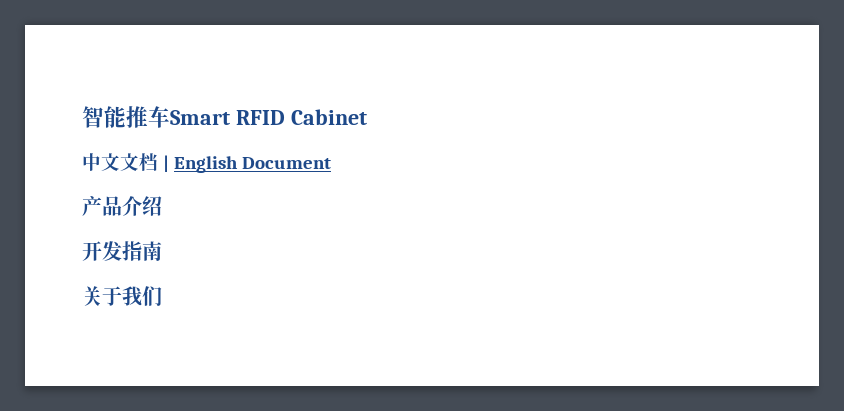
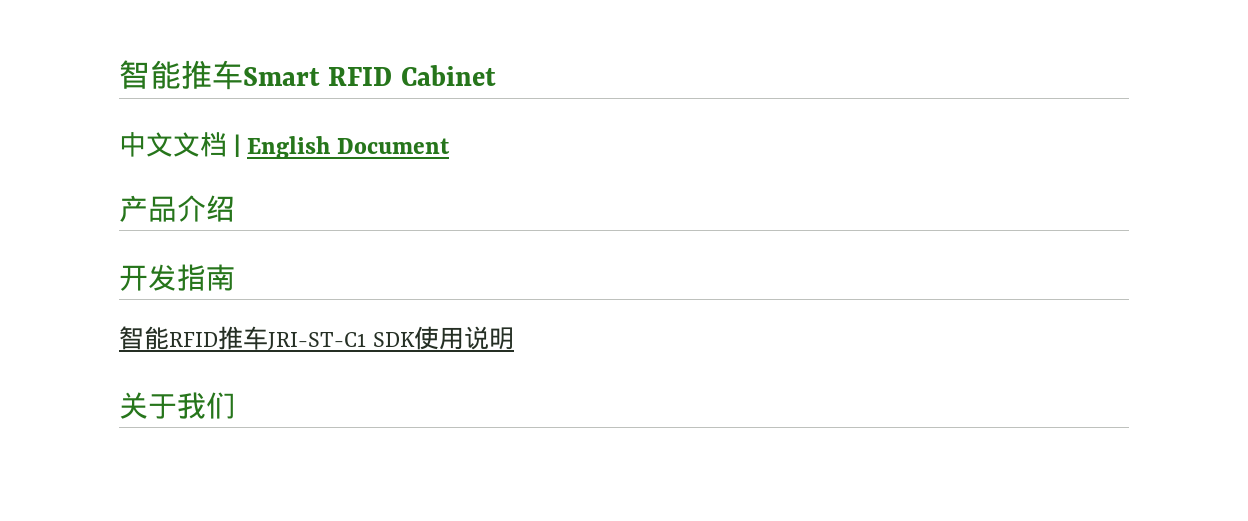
+ 智能RFID推车JRI-ST-C1 SDK使用说明

